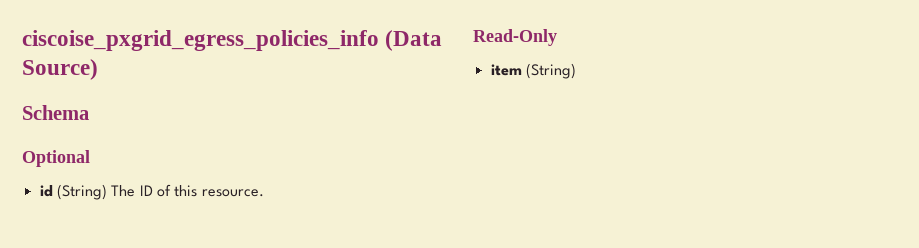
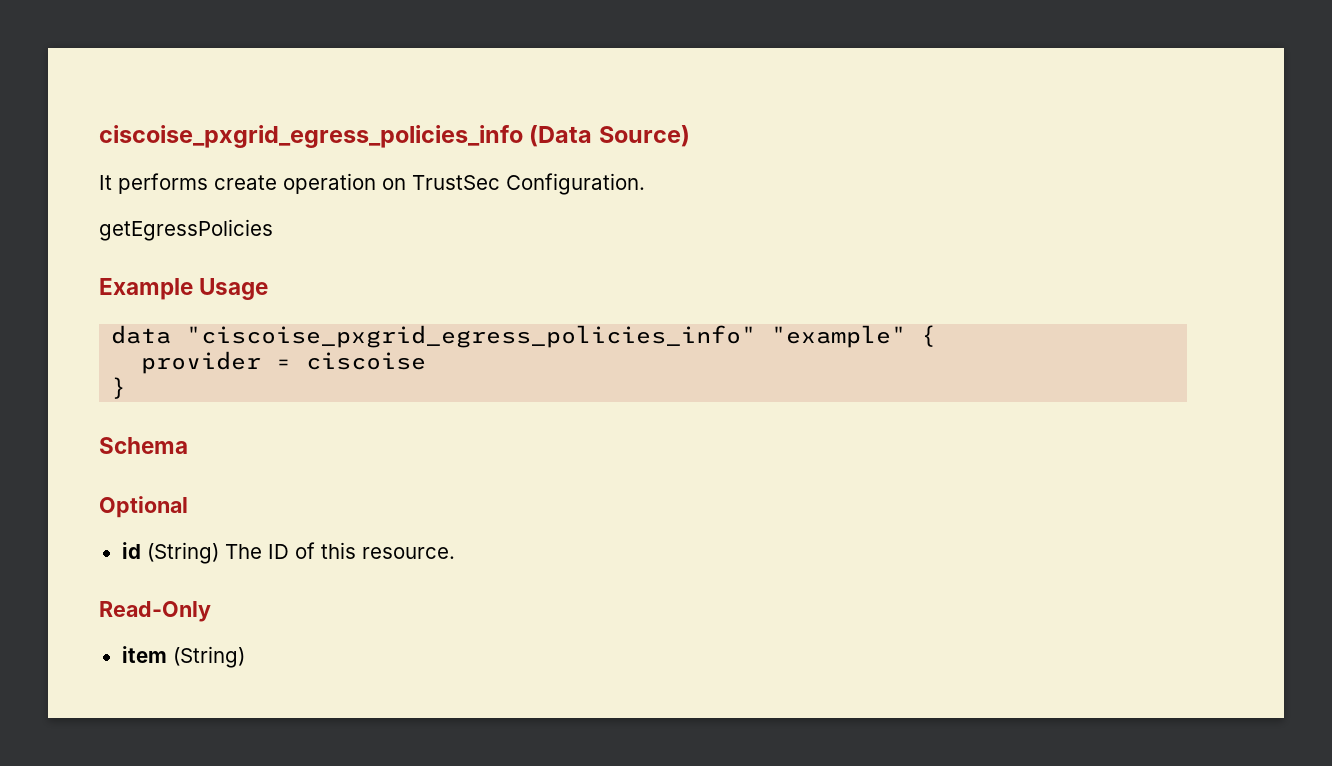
+ It performs create operation on TrustSec Configuration.
+ getEgressPolicies
+ Example Usage
+ data "ciscoise_pxgrid_egress_policies_info" "example" {
+ provider = ciscoise
+ }

